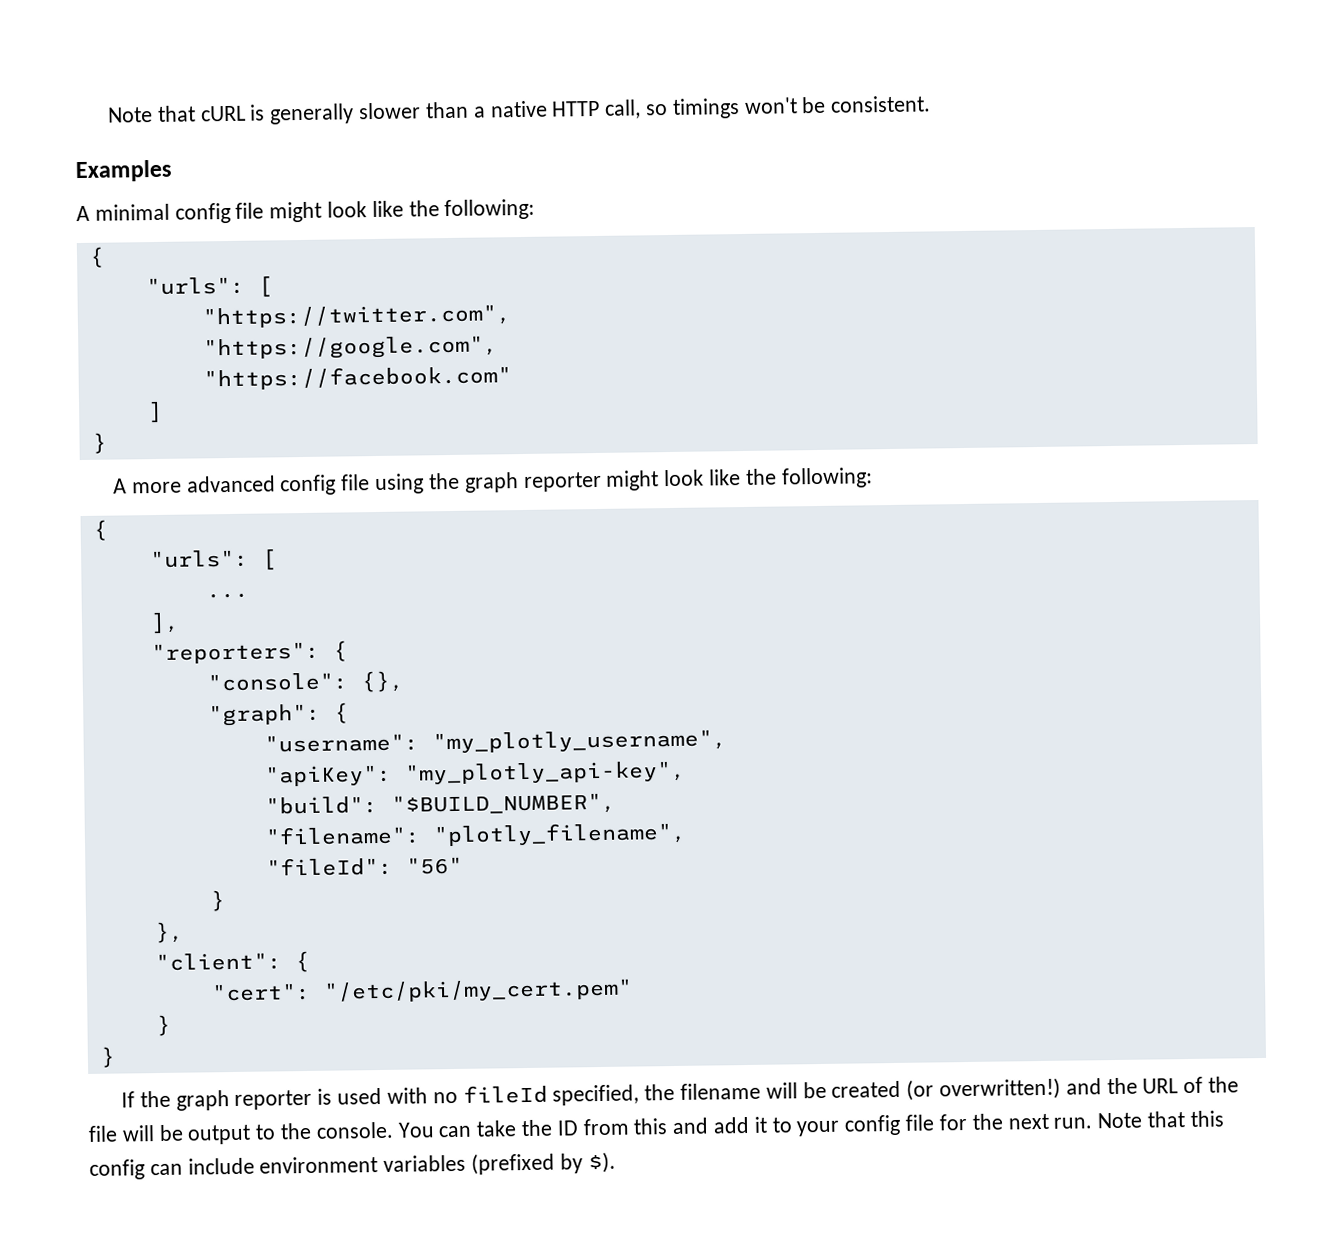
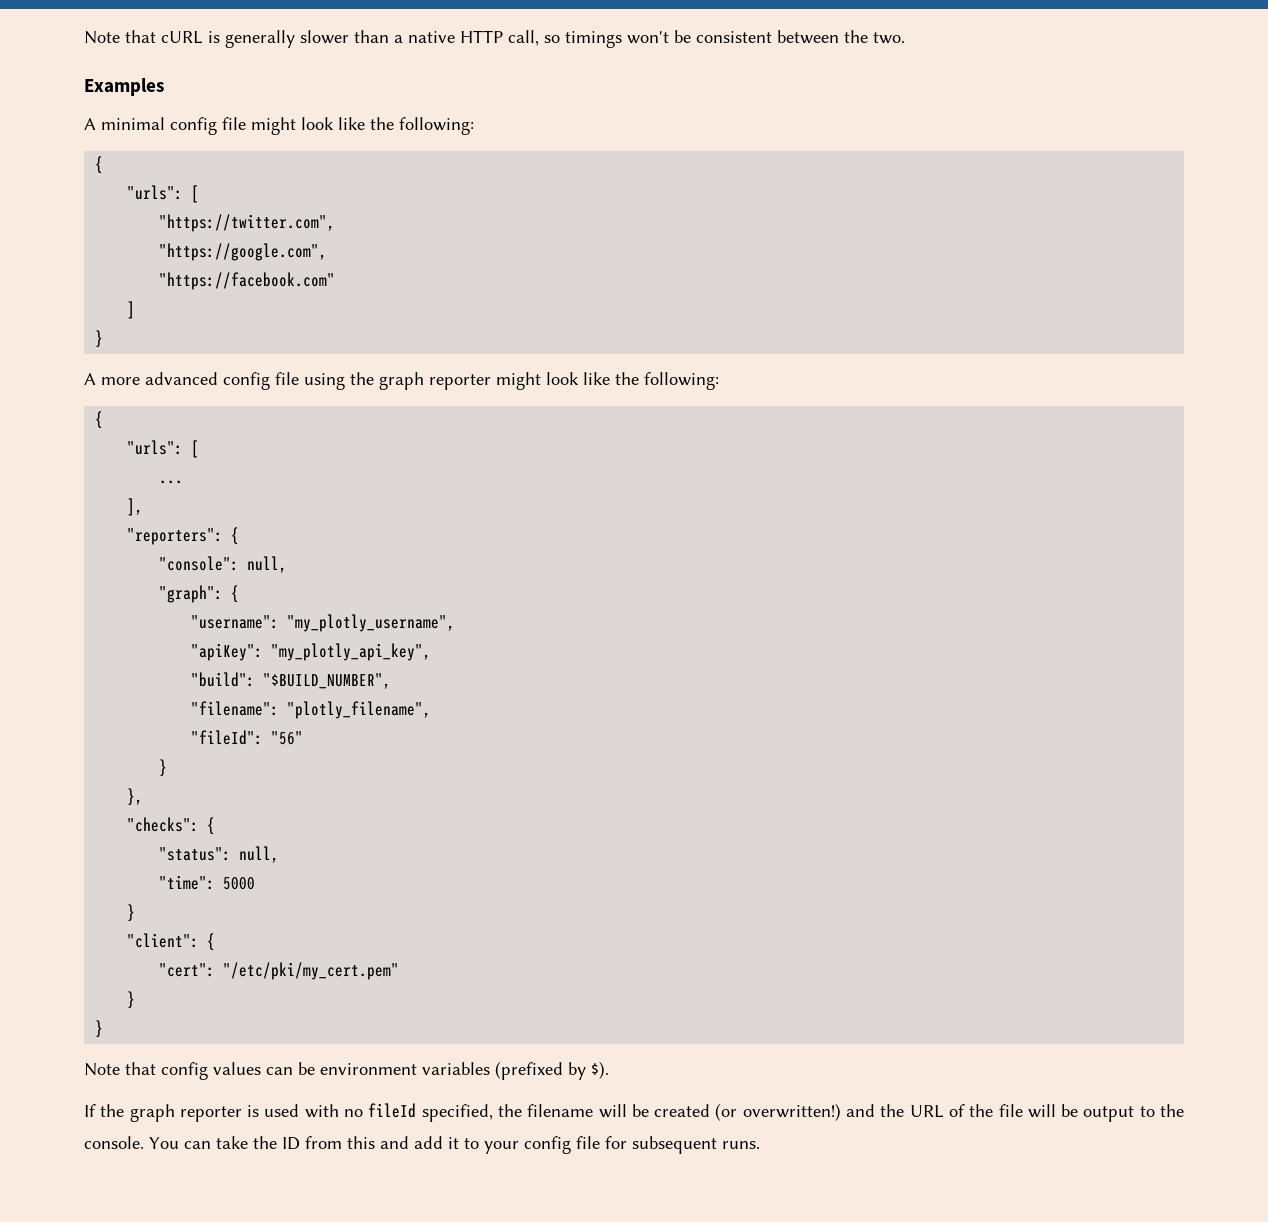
- Note that cURL is generally slower than a native HTTP call, so timings won't be consistent.
+ Note that cURL is generally slower than a native HTTP call, so timings won't be consistent between the two.
- "console": {},
+ "console": null,
- "apiKey": "my_plotly_api-key",
+ "apiKey": "my_plotly_api_key",
+ "checks": {
+ "status": null,
+ "time": 5000
+ }
+ Note that config values can be environment variables (prefixed by $).
- You can take the ID from this and add it to your config file for the next run. Note that this config can include environment variables (prefixed by $).
+ You can take the ID from this and add it to your config file for subsequent runs.

